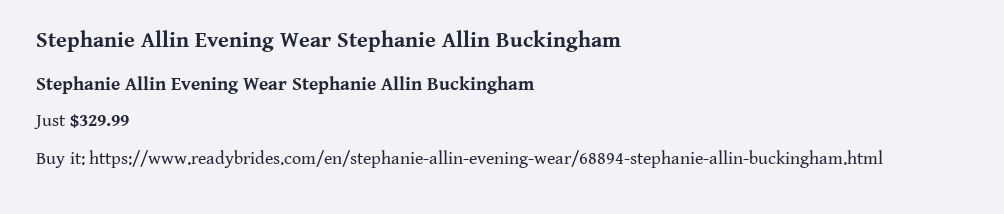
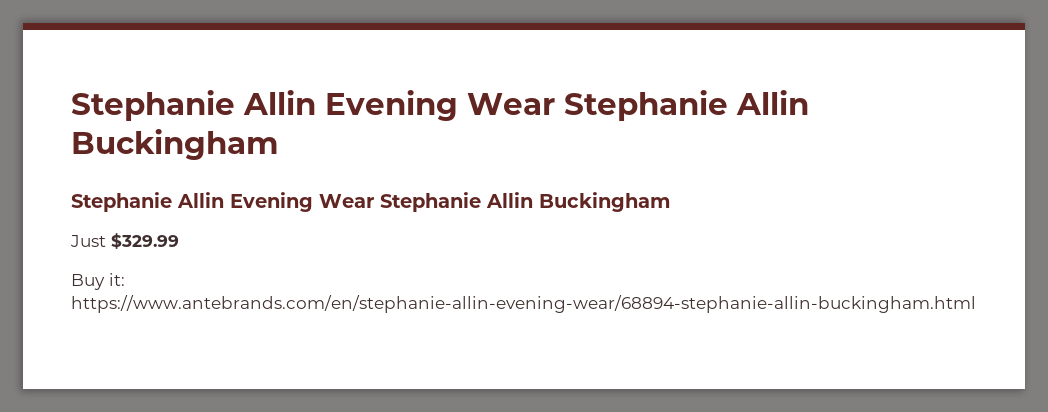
- Buy it: https://www.readybrides.com/en/stephanie-allin-evening-wear/68894-stephanie-allin-buckingham.html
+ Buy it: https://www.antebrands.com/en/stephanie-allin-evening-wear/68894-stephanie-allin-buckingham.html

